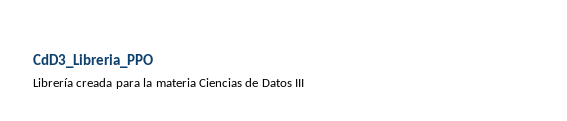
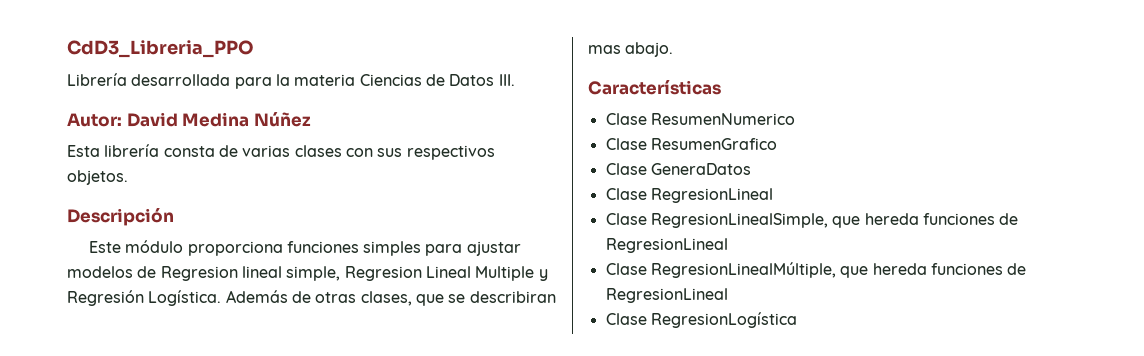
- Librería creada para la materia Ciencias de Datos III
+ Librería desarrollada para la materia Ciencias de Datos III.
+ Autor: David Medina Núñez
+ Esta librería consta de varias clases con sus respectivos objetos.
+ Descripción
+ Este módulo proporciona funciones simples para ajustar modelos de Regresion lineal simple, Regresion Lineal Multiple y Regresión Logística. Además de otras clases, que se describiran mas abajo.
+ Características
+ Clase ResumenNumerico
+ Clase ResumenGrafico
+ Clase GeneraDatos
+ Clase RegresionLineal
+ Clase RegresionLinealSimple, que hereda funciones de RegresionLineal
+ Clase RegresionLinealMúltiple, que hereda funciones de RegresionLineal
+ Clase RegresionLogística

